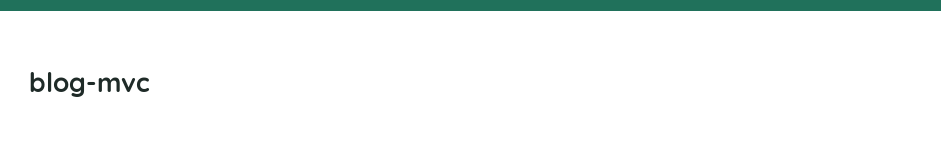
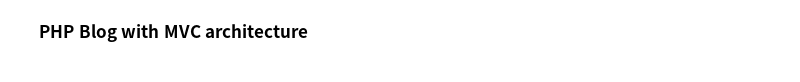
- blog-mvc
+ PHP Blog with MVC architecture

